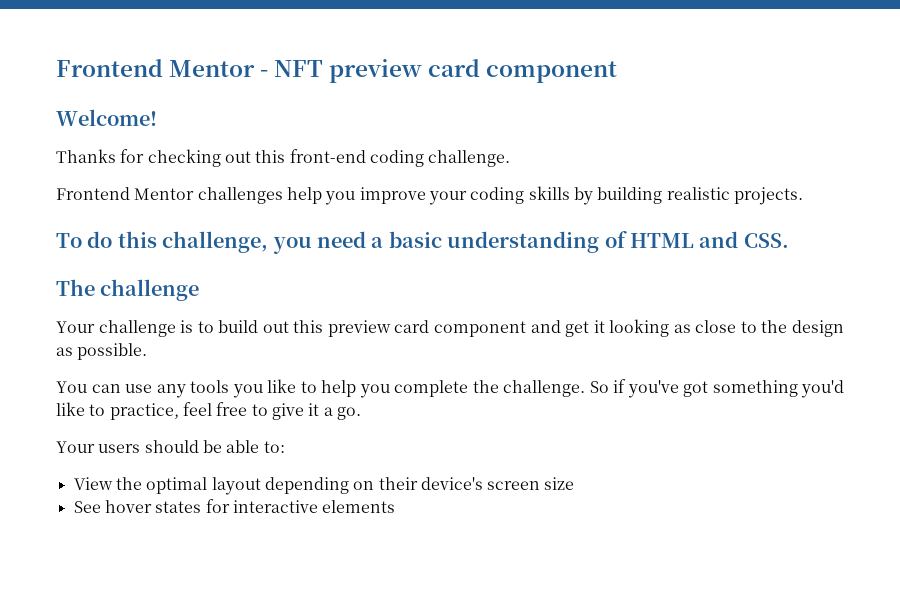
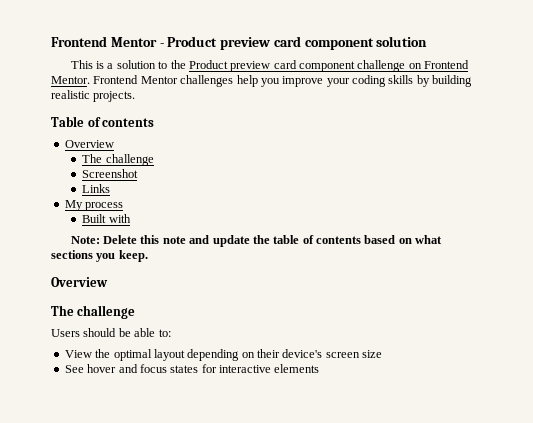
- Frontend Mentor - NFT preview card component
- Welcome!
- Thanks for checking out this front-end coding challenge.
- Frontend Mentor challenges help you improve your coding skills by building realistic projects.
+ Frontend Mentor - Product preview card component solution
+ This is a solution to the Product preview card component challenge on Frontend Mentor. Frontend Mentor challenges help you improve your coding skills by building realistic projects.
- To do this challenge, you need a basic understanding of HTML and CSS.
+ Table of contents
+ Overview
  The challenge
- Your challenge is to build out this preview card component and get it looking as close to the design as possible.
- You can use any tools you like to help you complete the challenge. So if you've got something you'd like to practice, feel free to give it a go.
- Your users should be able to:
+ Screenshot
+ Links
+ My process
+ Built with
+ Note: Delete this note and update the table of contents based on what sections you keep.
+ Overview
+ The challenge
+ Users should be able to:
- See hover states for interactive elements
+ See hover and focus states for interactive elements

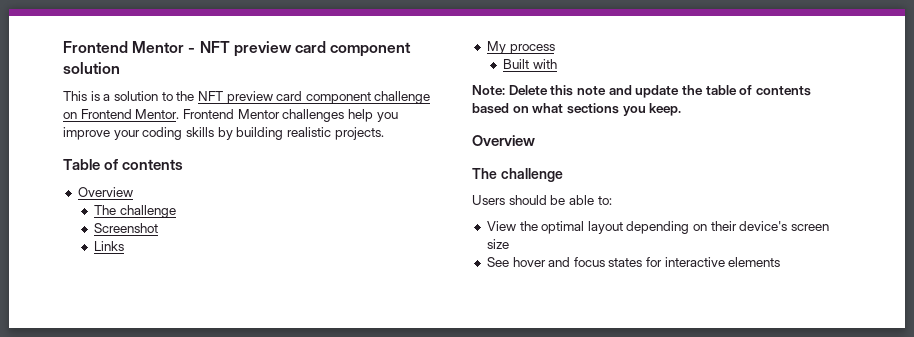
- Frontend Mentor - Product preview card component solution
+ Frontend Mentor - NFT preview card component solution
- This is a solution to the Product preview card component challenge on Frontend Mentor.
+ This is a solution to the NFT preview card component challenge on Frontend Mentor.

